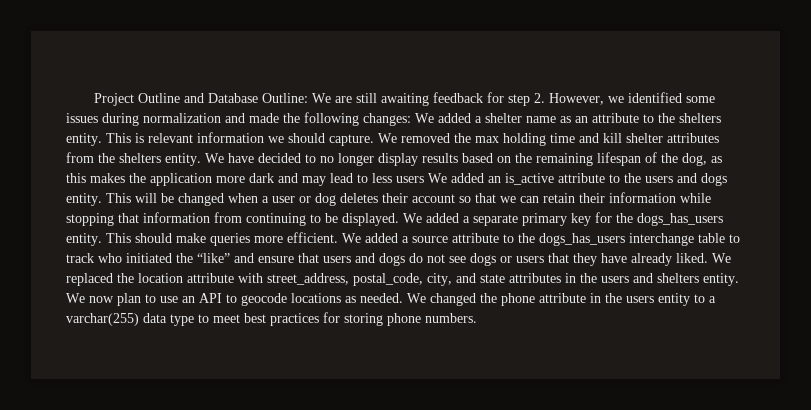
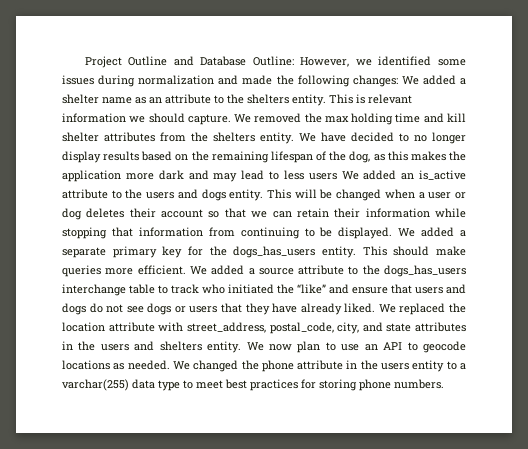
- Project Outline and Database Outline: We are still awaiting feedback for step 2. However, we identified some issues during normalization and made the following changes: We added a shelter name as an attribute to the shelters entity.
+ Project Outline and Database Outline: However, we identified some issues during normalization and made the following changes: We added a shelter name as an attribute to the shelters entity.

